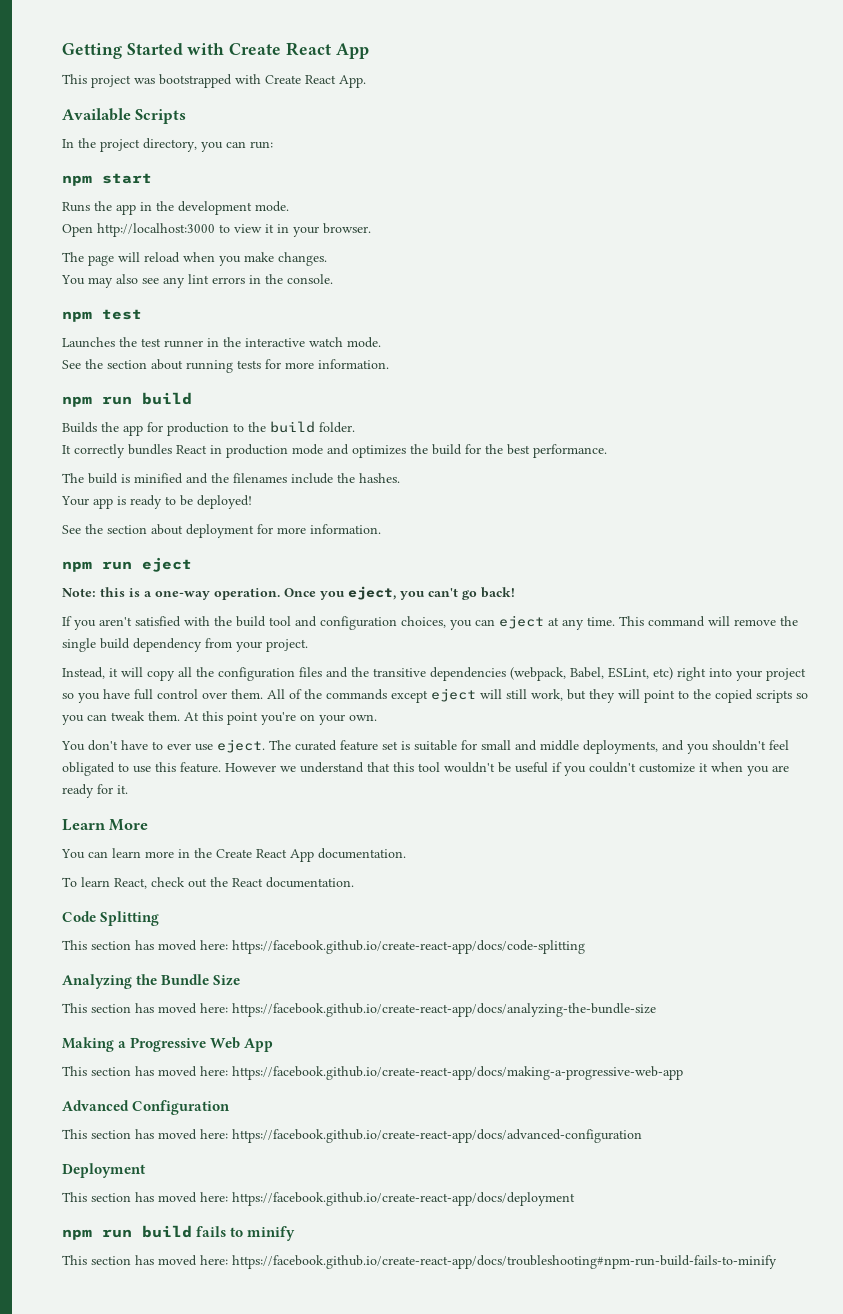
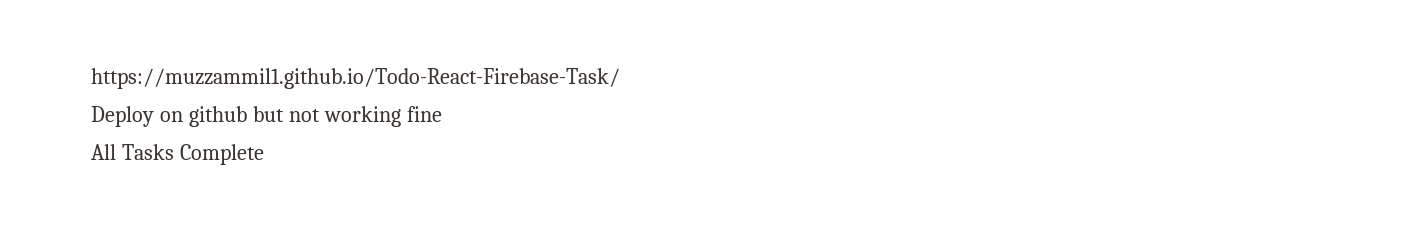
- Getting Started with Create React App
- This project was bootstrapped with Create React App.
- Available Scripts
- In the project directory, you can run:
- npm start
- Runs the app in the development mode.
- Open http://localhost:3000 to view it in your browser.
- The page will reload when you make changes.
- You may also see any lint errors in the console.
- npm test
- Launches the test runner in the interactive watch mode.
- See the section about running tests for more information.
- npm run build
- Builds the app for production to the build folder.
- It correctly bundles React in production mode and optimizes the build for the best performance.
- The build is minified and the filenames include the hashes.
- Your app is ready to be deployed!
- See the section about deployment for more information.
- npm run eject
- Note: this is a one-way operation. Once you eject, you can't go back!
- If you aren't satisfied with the build tool and configuration choices, you can eject at any time. This command will remove the single build dependency from your project.
- Instead, it will copy all the configuration files and the transitive dependencies (webpack, Babel, ESLint, etc) right into your project so you have full control over them. All of the commands except eject will still work, but they will point to the copied scripts so you can tweak them. At this point you're on your own.
- You don't have to ever use eject. The curated feature set is suitable for small and middle deployments, and you shouldn't feel obligated to use this feature. However we understand that this tool wouldn't be useful if you couldn't customize it when you are ready for it.
- Learn More
- You can learn more in the Create React App documentation.
- To learn React, check out the React documentation.
- Code Splitting
- This section has moved here: https://facebook.github.io/create-react-app/docs/code-splitting
- Analyzing the Bundle Size
- This section has moved here: https://facebook.github.io/create-react-app/docs/analyzing-the-bundle-size
- Making a Progressive Web App
- This section has moved here: https://facebook.github.io/create-react-app/docs/making-a-progressive-web-app
- Advanced Configuration
- This section has moved here: https://facebook.github.io/create-react-app/docs/advanced-configuration
- Deployment
- This section has moved here: https://facebook.github.io/create-react-app/docs/deployment
- npm run build fails to minify
- This section has moved here: https://facebook.github.io/create-react-app/docs/troubleshooting#npm-run-build-fails-to-minify
+ https://muzzammil1.github.io/Todo-React-Firebase-Task/
+ Deploy on github but not working fine
+ All Tasks Complete

